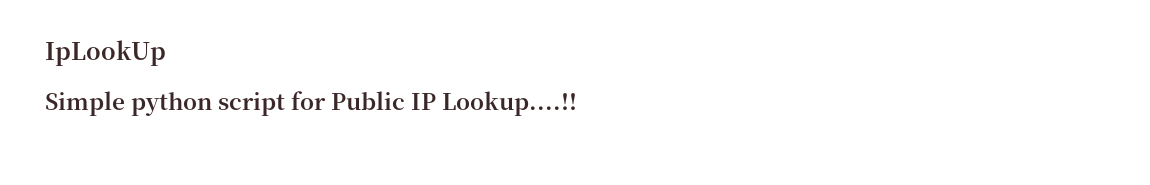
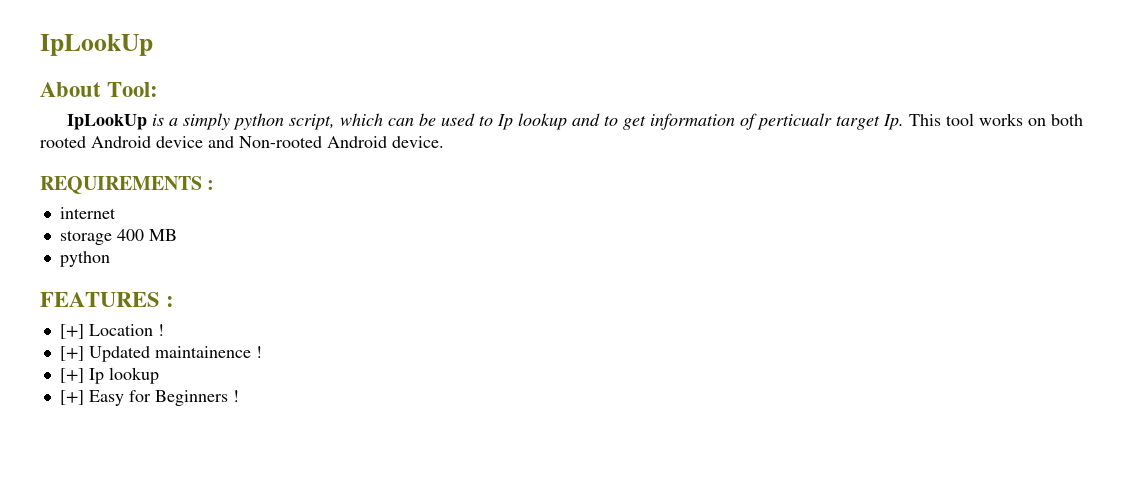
- Simple python script for Public IP Lookup....!!
+ About Tool:
+ IpLookUp is a simply python script, which can be used to Ip lookup and to get information of perticualr target Ip. This tool works on both rooted Android device and Non-rooted Android device.
+ REQUIREMENTS :
+ internet
+ storage 400 MB
+ python
+ FEATURES :
+ [+] Location !
+ [+] Updated maintainence !
+ [+] Ip lookup
+ [+] Easy for Beginners !

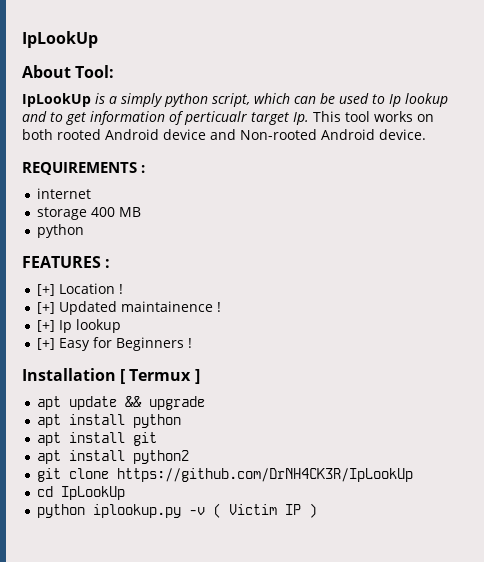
+ Installation [ Termux ]
+ apt update && upgrade
+ apt install python
+ apt install git
+ apt install python2
+ git clone https://github.com/DrNH4CK3R/IpLookUp
+ cd IpLookUp
+ python iplookup.py -v ( Victim IP )

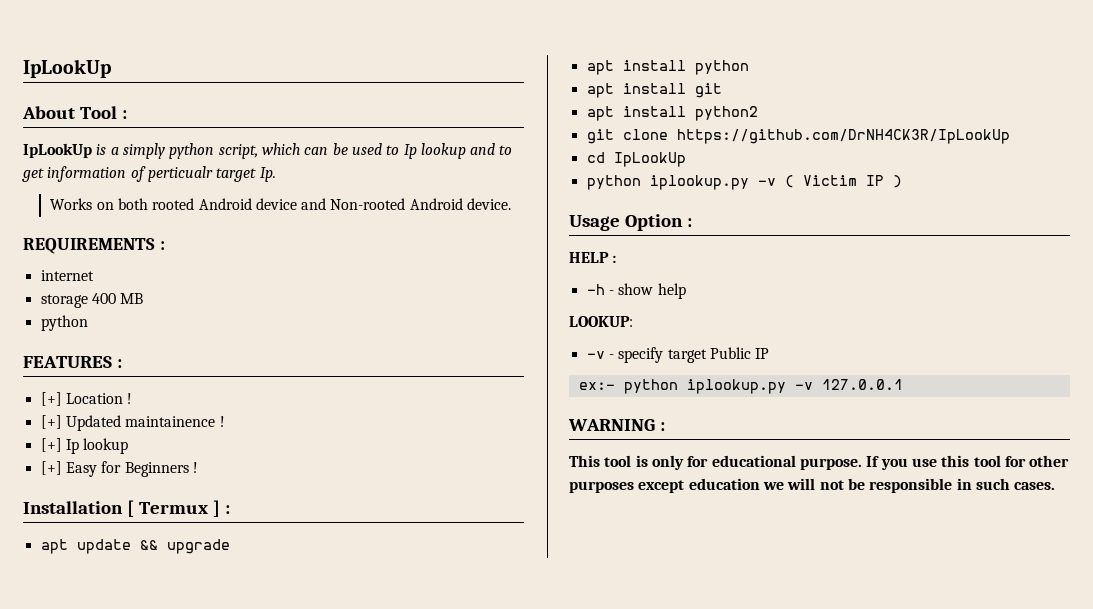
- About Tool:
+ About Tool :
- IpLookUp is a simply python script, which can be used to Ip lookup and to get information of perticualr target Ip. This tool works on both rooted Android device and Non-rooted Android device.
+ IpLookUp is a simply python script, which can be used to Ip lookup and to get information of perticualr target Ip.
+ Works on both rooted Android device and Non-rooted Android device.
- Installation [ Termux ]
+ Installation [ Termux ] :
+ Usage Option :
+ HELP :
+ -h - show help
+ LOOKUP:
+ -v - specify target Public IP
+ ex:- python iplookup.py -v 127.0.0.1
+ WARNING :
+ This tool is only for educational purpose. If you use this tool for other purposes except education we will not be responsible in such cases.

